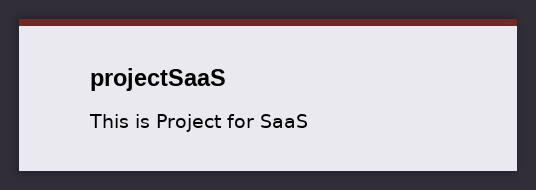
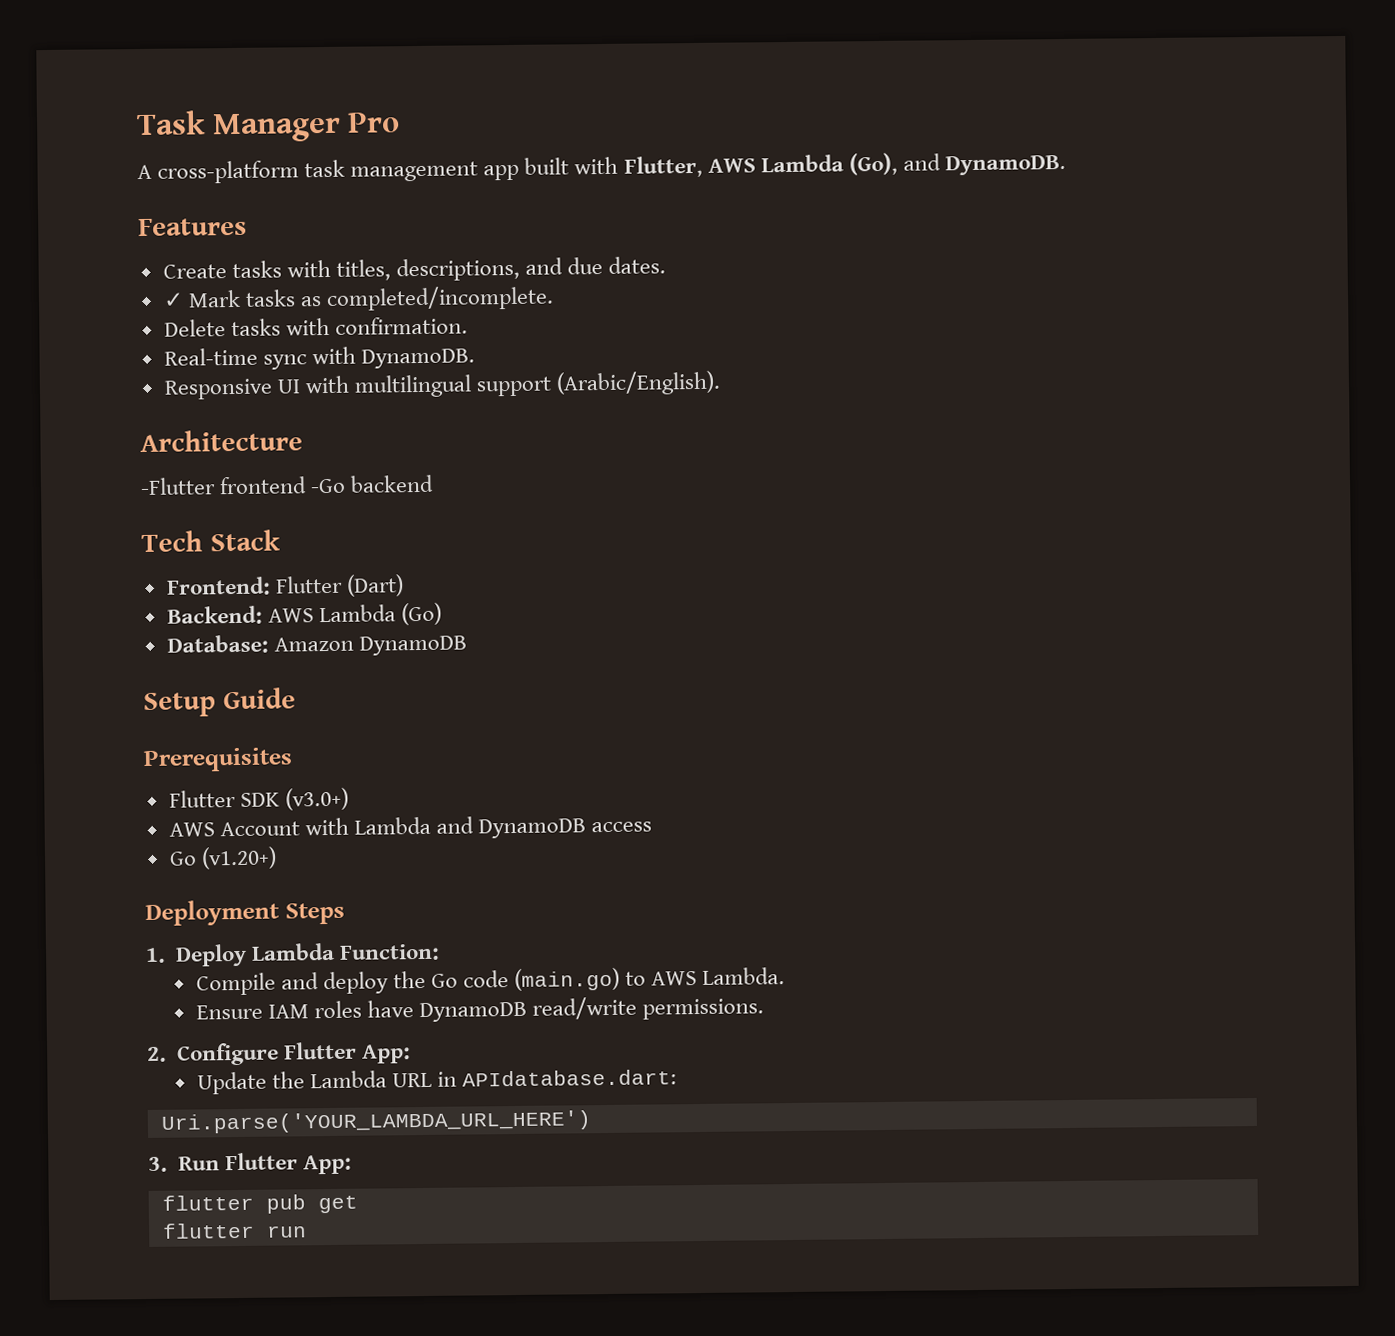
- projectSaaS
- This is Project for SaaS
+ Task Manager Pro
+ A cross-platform task management app built with Flutter, AWS Lambda (Go), and DynamoDB.
+ Features
+ Create tasks with titles, descriptions, and due dates.
+ ✓ Mark tasks as completed/incomplete.
+ Delete tasks with confirmation.
+ Real-time sync with DynamoDB.
+ Responsive UI with multilingual support (Arabic/English).
+ Architecture
+ -Flutter frontend -Go backend
+ Tech Stack
+ Frontend: Flutter (Dart)
+ Backend: AWS Lambda (Go)
+ Database: Amazon DynamoDB
+ Setup Guide
+ Prerequisites
+ Flutter SDK (v3.0+)
+ AWS Account with Lambda and DynamoDB access
+ Go (v1.20+)
+ Deployment Steps
+ 1. Deploy Lambda Function:
+ Compile and deploy the Go code (main.go) to AWS Lambda.
+ Ensure IAM roles have DynamoDB read/write permissions.
+ 2. Configure Flutter App:
+ Update the Lambda URL in APIdatabase.dart:
+ Uri.parse('YOUR_LAMBDA_URL_HERE')
+ 3. Run Flutter App:
+ flutter pub get
+ flutter run

